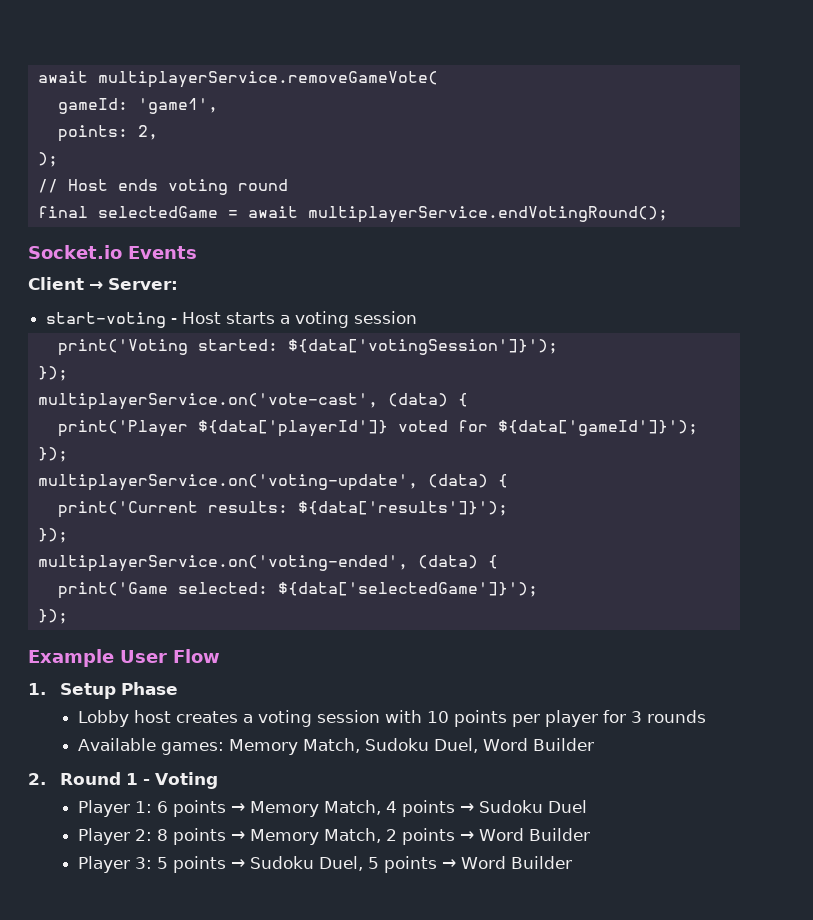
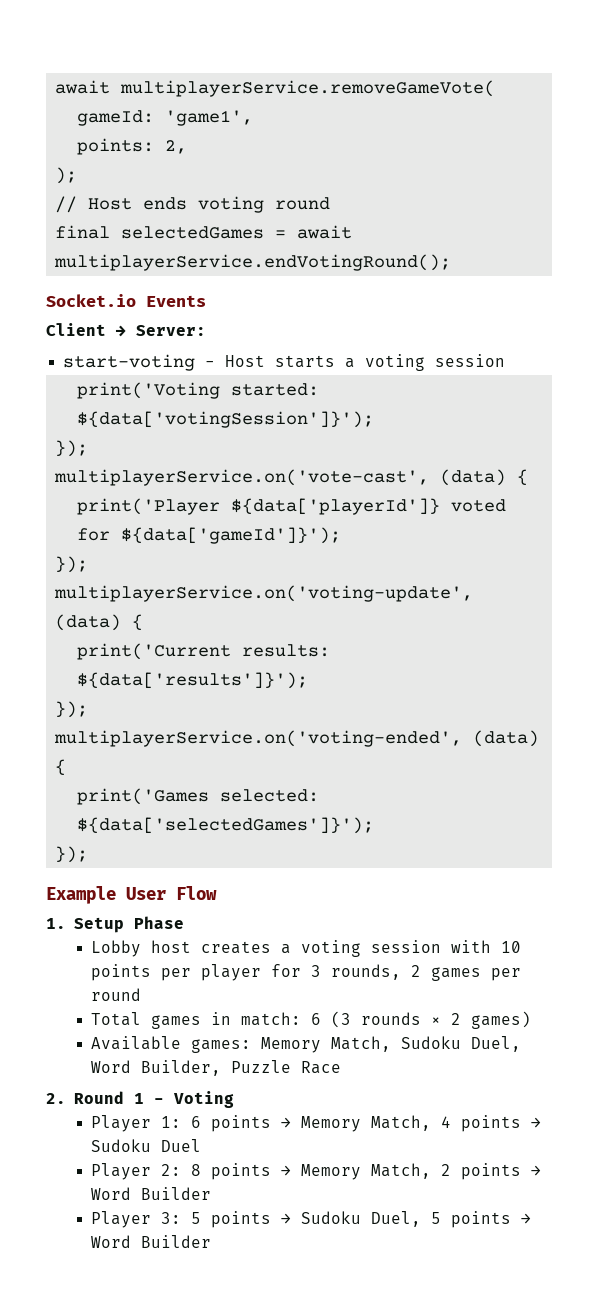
- final selectedGame = await multiplayerService.endVotingRound();
+ final selectedGames = await multiplayerService.endVotingRound();
- print('Game selected: ${data['selectedGame']}');
+ print('Games selected: ${data['selectedGames']}');
- Lobby host creates a voting session with 10 points per player for 3 rounds
+ Lobby host creates a voting session with 10 points per player for 3 rounds, 2 games per round
+ Total games in match: 6 (3 rounds × 2 games)
- Available games: Memory Match, Sudoku Duel, Word Builder
+ Available games: Memory Match, Sudoku Duel, Word Builder, Puzzle Race

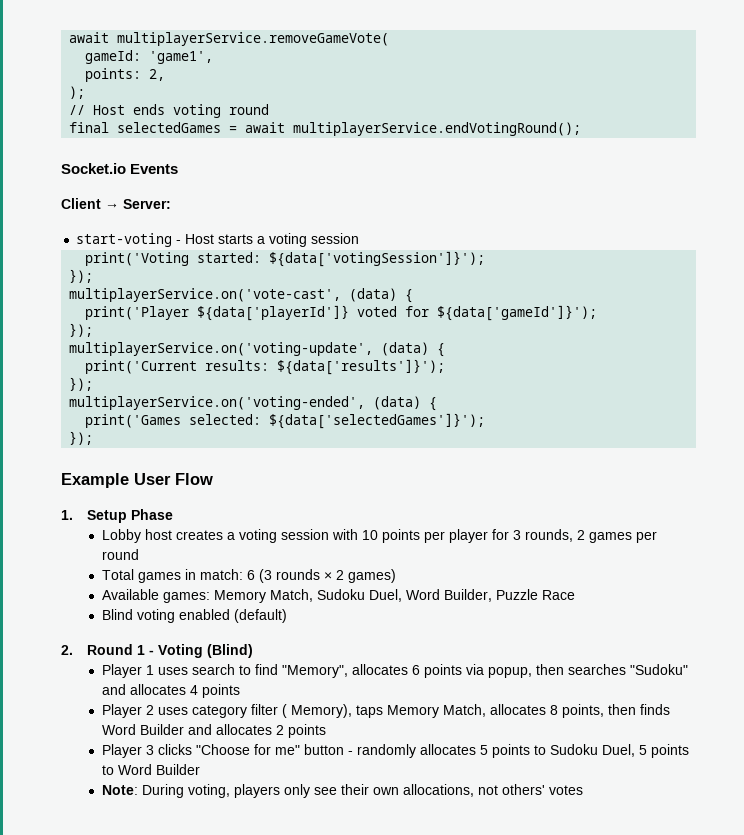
+ Blind voting enabled (default)
- 2. Round 1 - Voting
- Player 1: 6 points → Memory Match, 4 points → Sudoku Duel
- Player 2: 8 points → Memory Match, 2 points → Word Builder
- Player 3: 5 points → Sudoku Duel, 5 points → Word Builder
+ 2. Round 1 - Voting (Blind)
+ Player 1 uses search to find "Memory", allocates 6 points via popup, then searches "Sudoku" and allocates 4 points
+ Player 2 uses category filter ( Memory), taps Memory Match, allocates 8 points, then finds Word Builder and allocates 2 points
+ Player 3 clicks "Choose for me" button - randomly allocates 5 points to Sudoku Duel, 5 points to Word Builder
+ Note: During voting, players only see their own allocations, not others' votes

